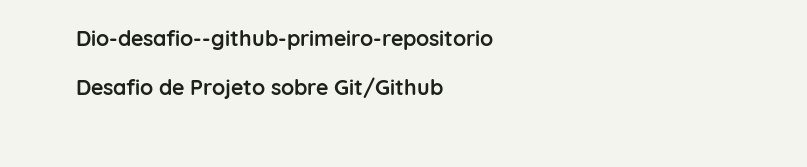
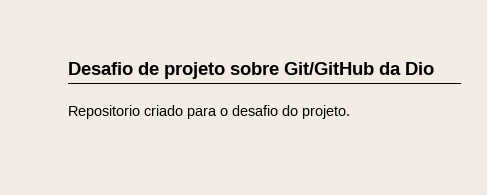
- Dio-desafio--github-primeiro-repositorio
- Desafio de Projeto sobre Git/Github
+ Desafio de projeto sobre Git/GitHub da Dio
+ Repositorio criado para o desafio do projeto.

